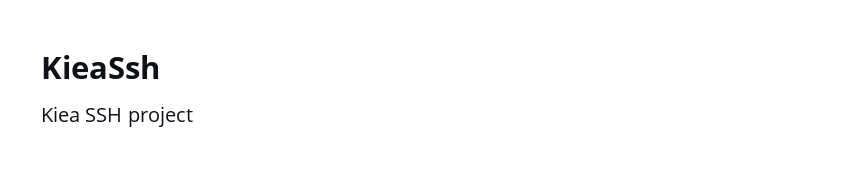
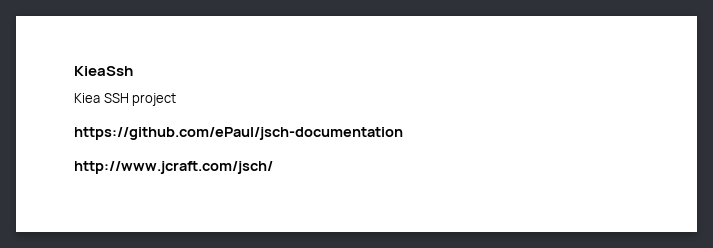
+ https://github.com/ePaul/jsch-documentation
+ http://www.jcraft.com/jsch/

